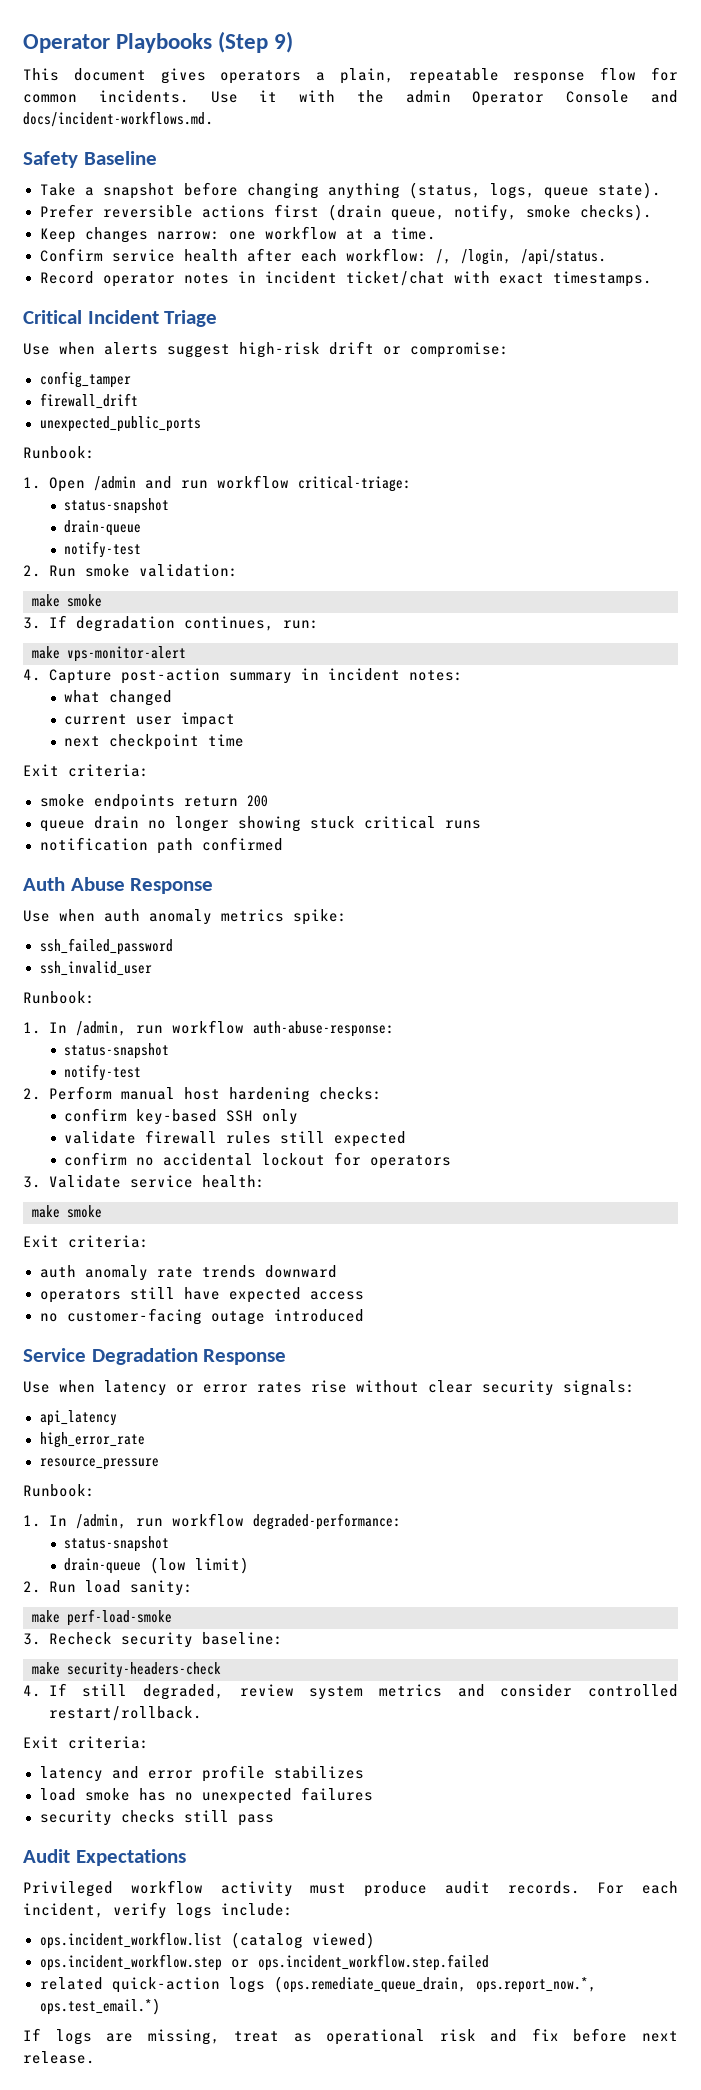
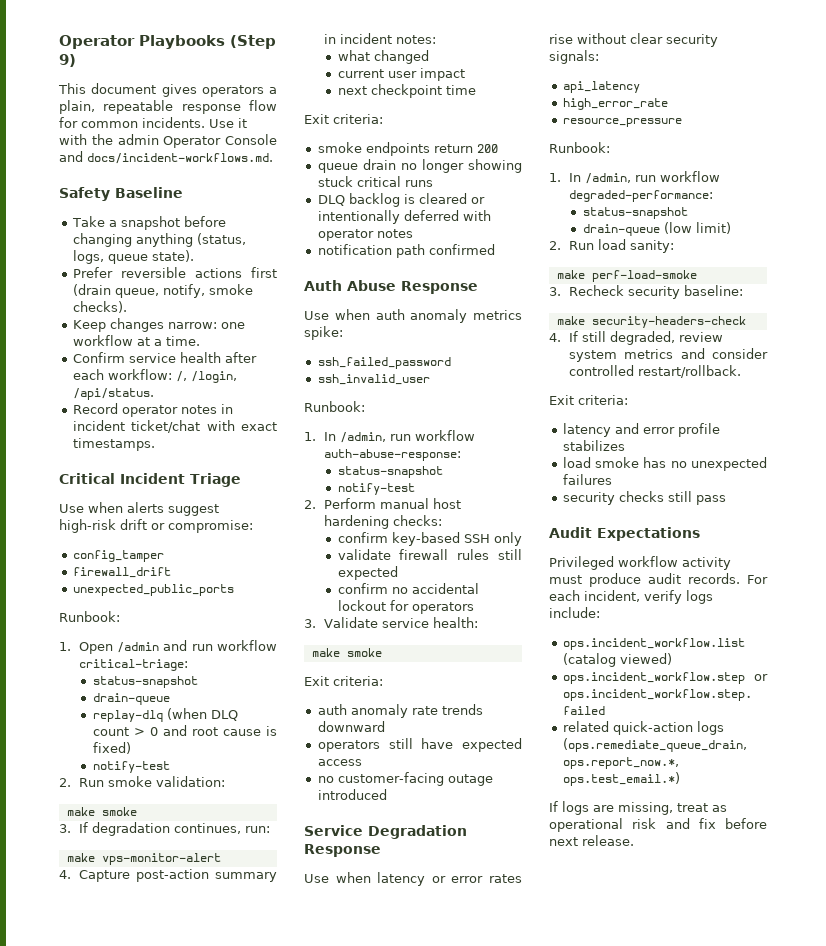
+ replay-dlq (when DLQ count > 0 and root cause is fixed)
+ DLQ backlog is cleared or intentionally deferred with operator notes

